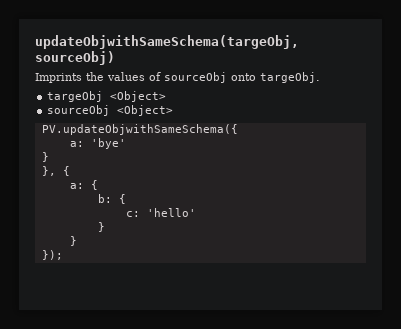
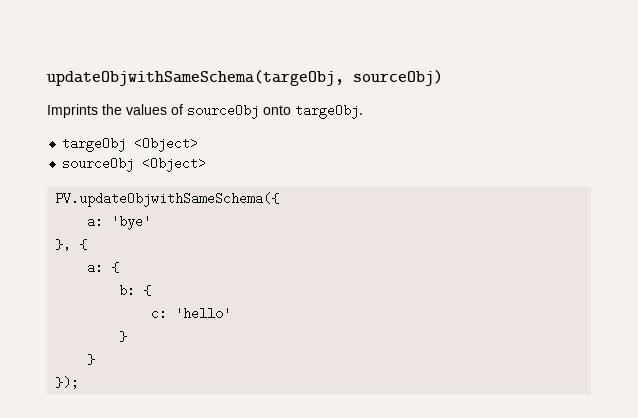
  a: 'bye'
- }

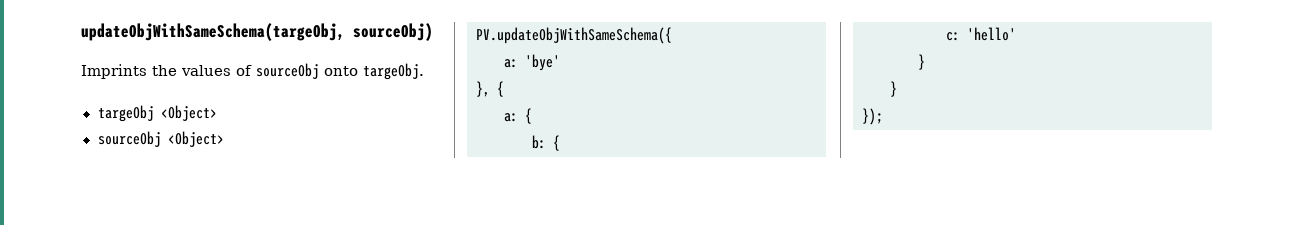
- updateObjwithSameSchema(targeObj, sourceObj)
+ updateObjWithSameSchema(targeObj, sourceObj)
- PV.updateObjwithSameSchema({
+ PV.updateObjWithSameSchema({

